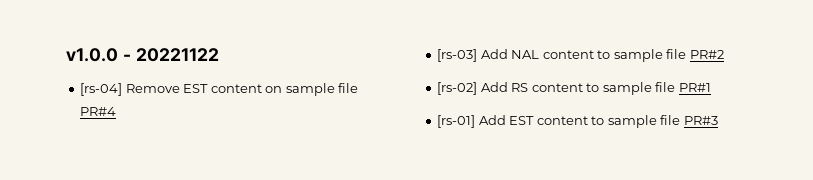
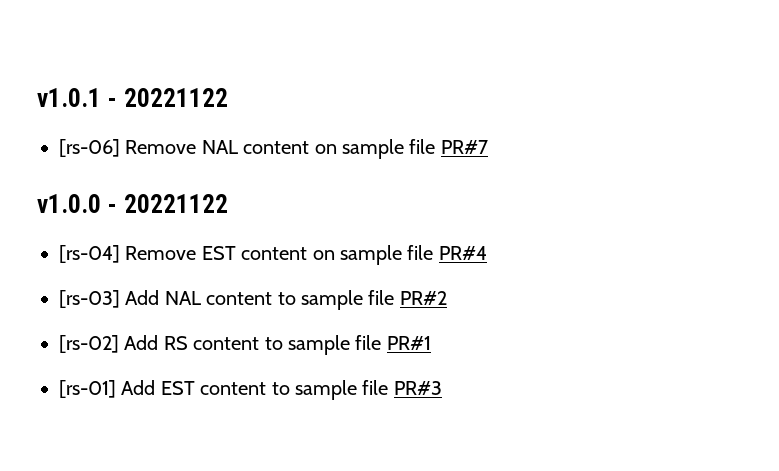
+ v1.0.1 - 20221122
+ [rs-06] Remove NAL content on sample file PR#7

